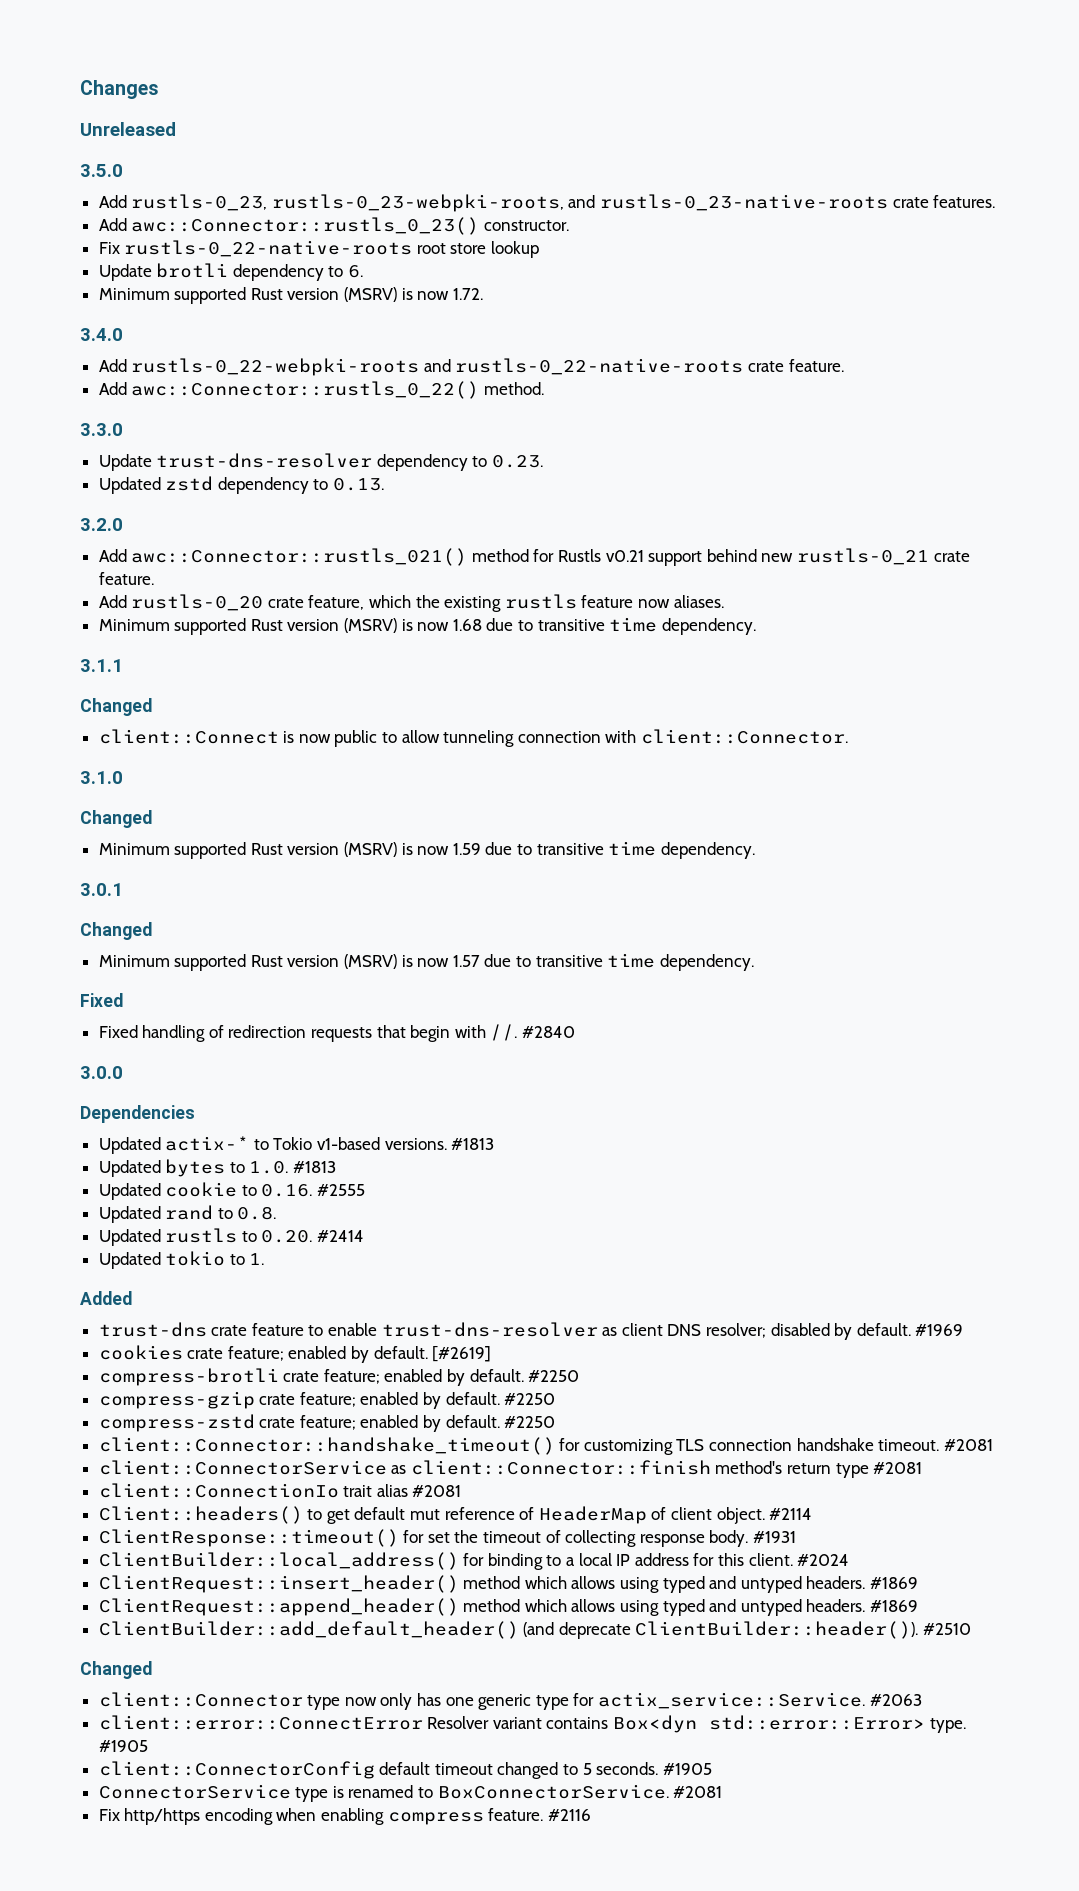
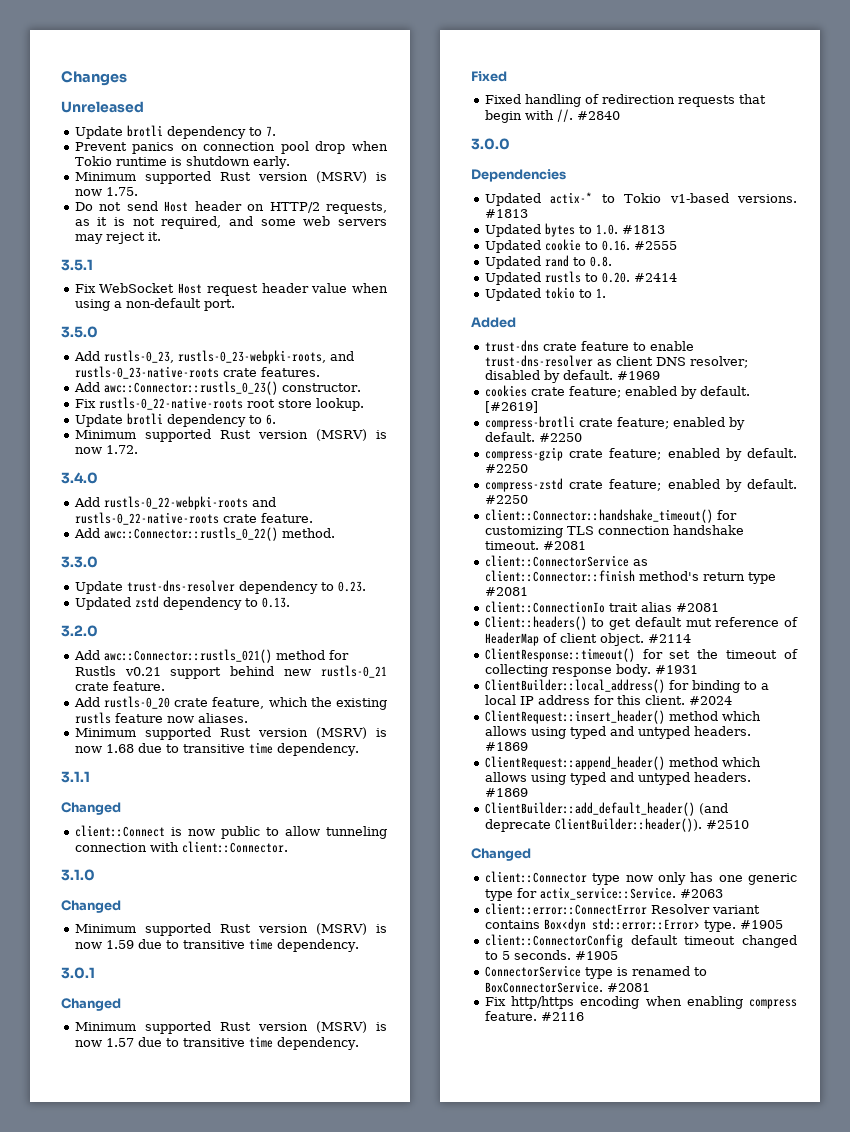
+ Update brotli dependency to 7.
+ Prevent panics on connection pool drop when Tokio runtime is shutdown early.
+ Minimum supported Rust version (MSRV) is now 1.75.
+ Do not send Host header on HTTP/2 requests, as it is not required, and some web servers may reject it.
+ 3.5.1
+ Fix WebSocket Host request header value when using a non-default port.
- Fix rustls-0_22-native-roots root store lookup
+ Fix rustls-0_22-native-roots root store lookup.

